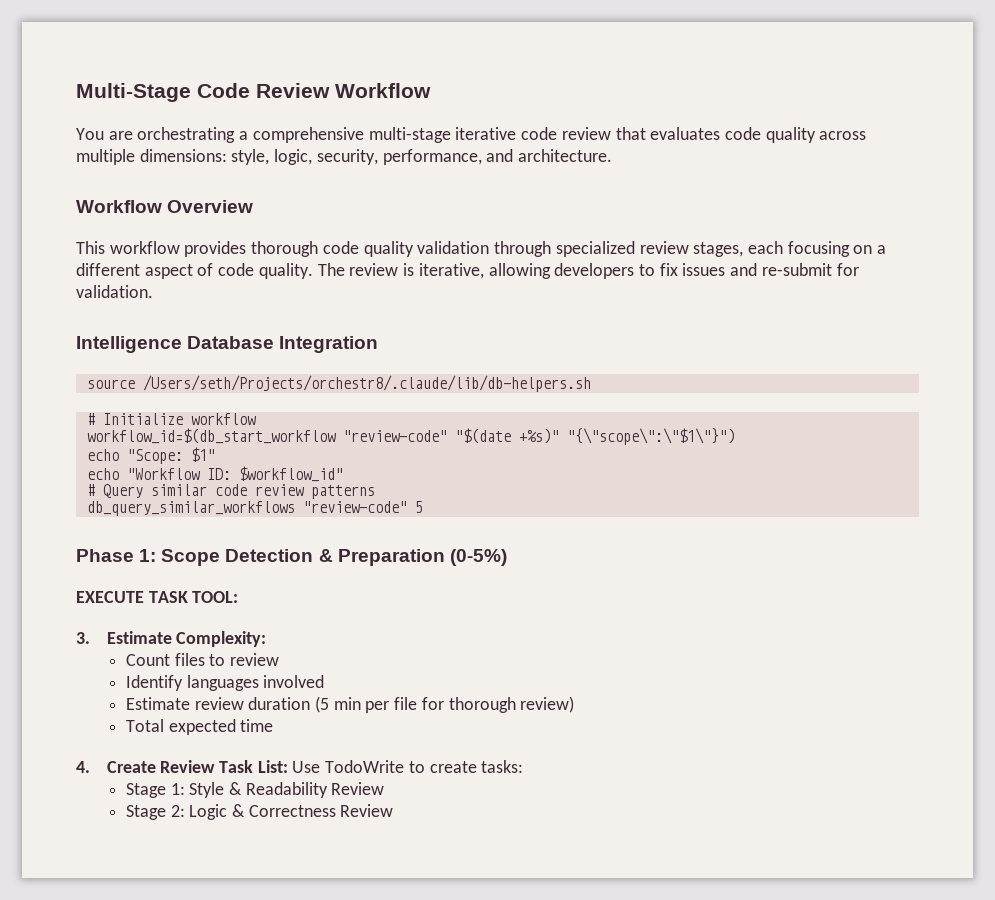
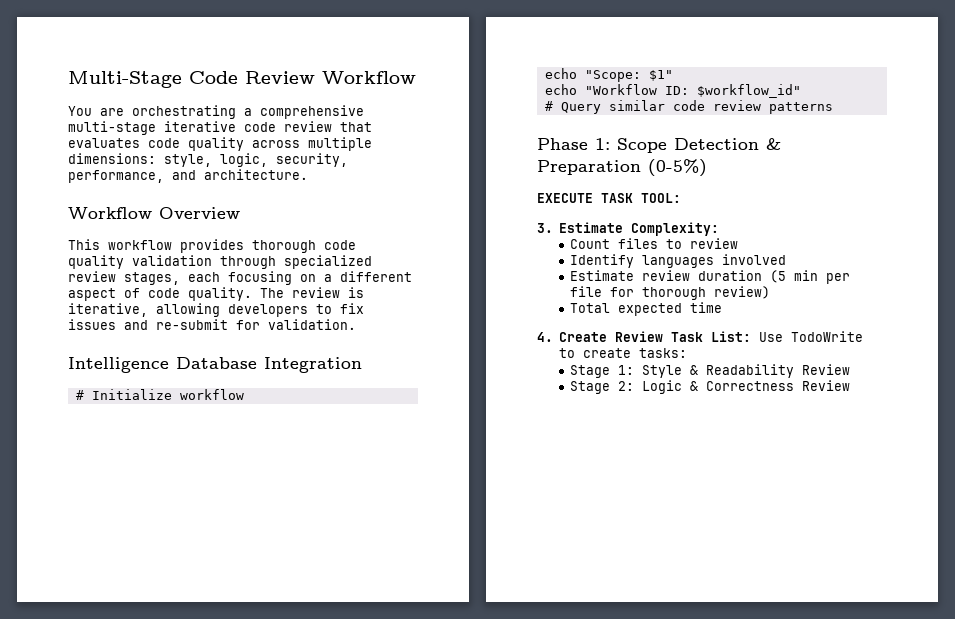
- source /Users/seth/Projects/orchestr8/.claude/lib/db-helpers.sh
- workflow_id=$(db_start_workflow "review-code" "$(date +%s)" "{\"scope\":\"$1\"}")
- db_query_similar_workflows "review-code" 5

